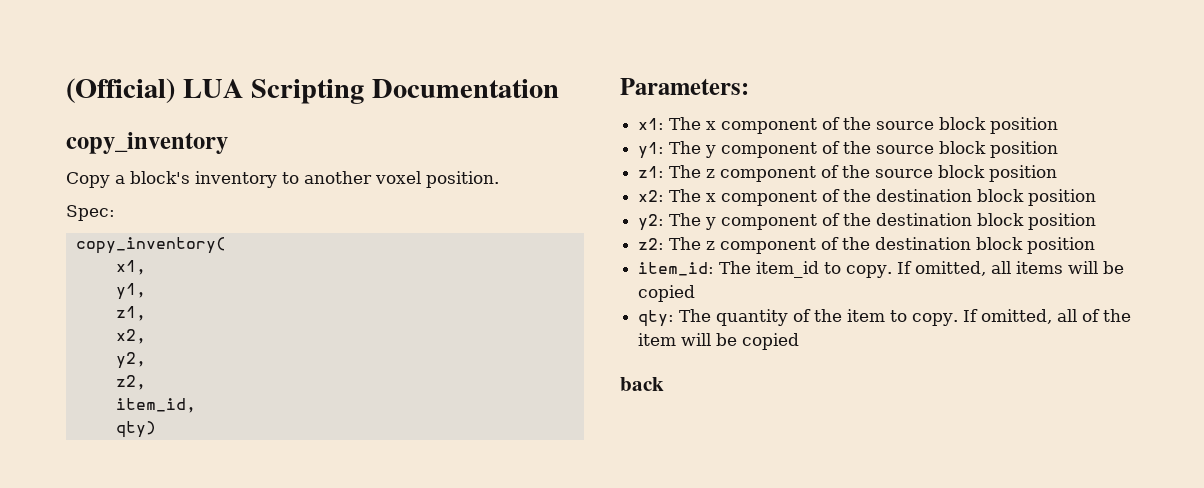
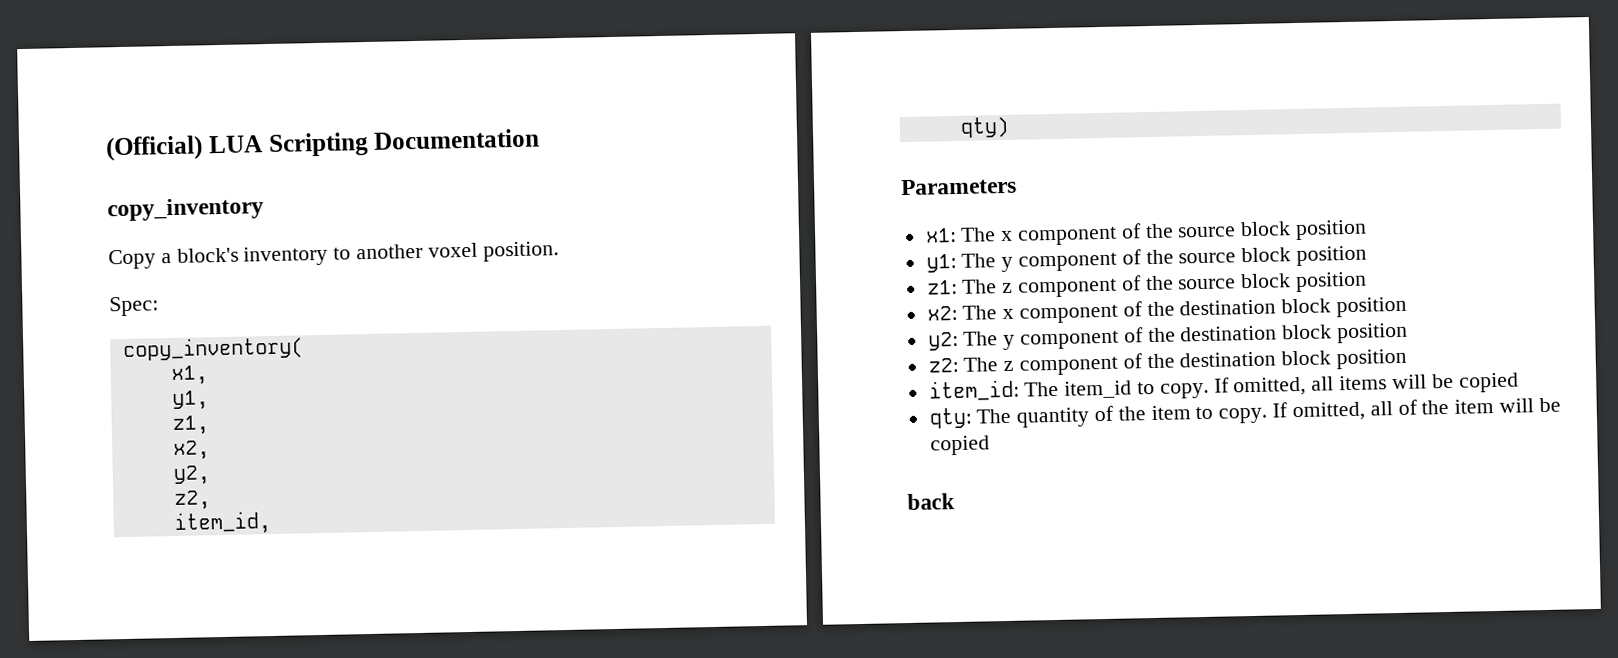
- Parameters:
+ Parameters

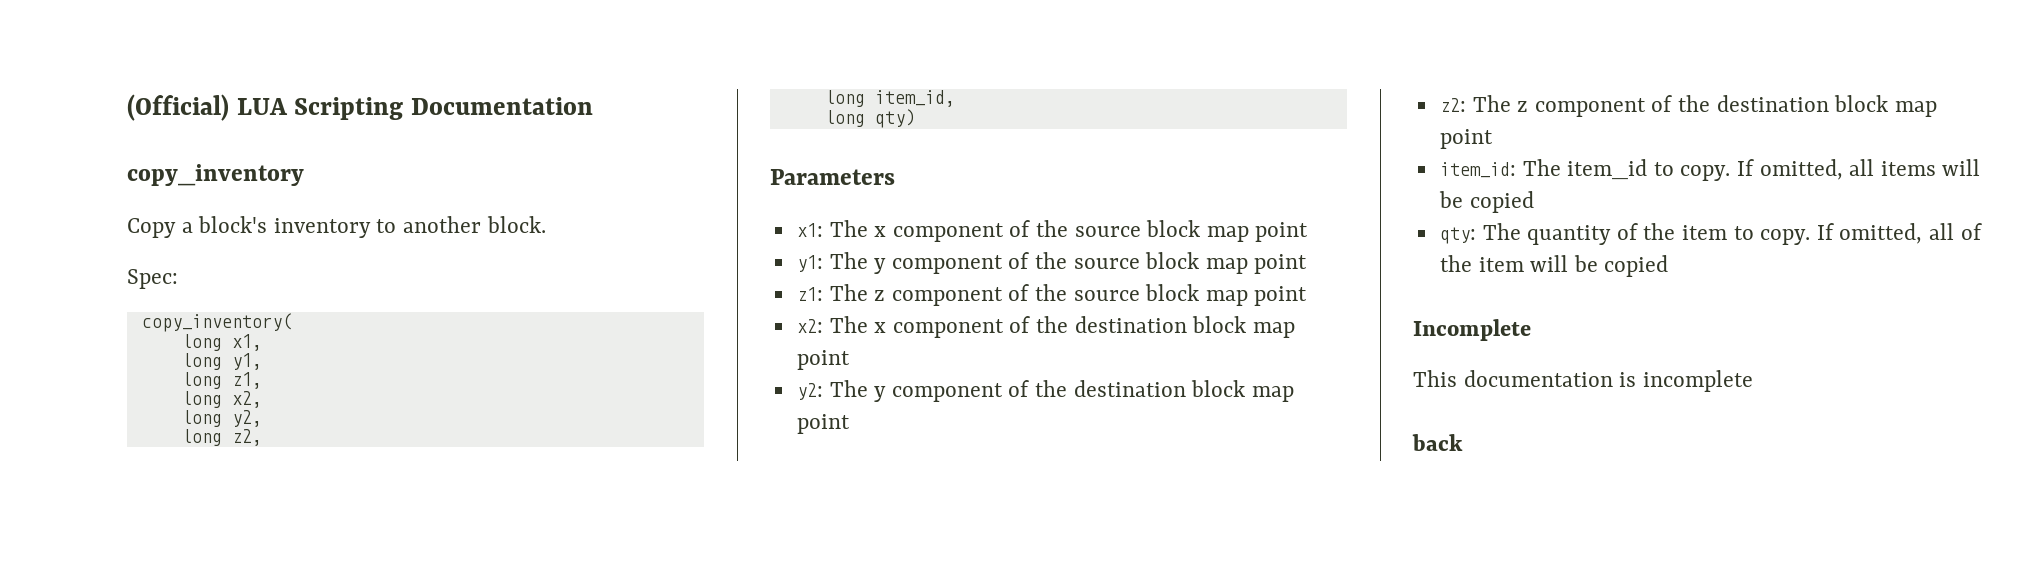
- Copy a block's inventory to another voxel position.
+ Copy a block's inventory to another block.
- x1,
+ long x1,
- y1,
+ long y1,
- z1,
+ long z1,
- x2,
+ long x2,
- y2,
+ long y2,
- z2,
+ long z2,
- item_id,
+ long item_id,
- qty)
+ long qty)
- x1: The x component of the source block position
+ x1: The x component of the source block map point
- y1: The y component of the source block position
+ y1: The y component of the source block map point
- z1: The z component of the source block position
+ z1: The z component of the source block map point
- x2: The x component of the destination block position
+ x2: The x component of the destination block map point
- y2: The y component of the destination block position
+ y2: The y component of the destination block map point
- z2: The z component of the destination block position
+ z2: The z component of the destination block map point
+ Incomplete
+ This documentation is incomplete

